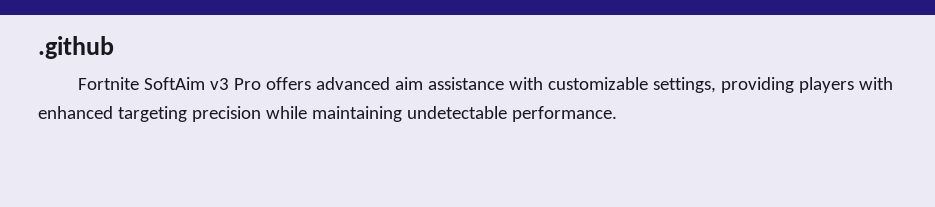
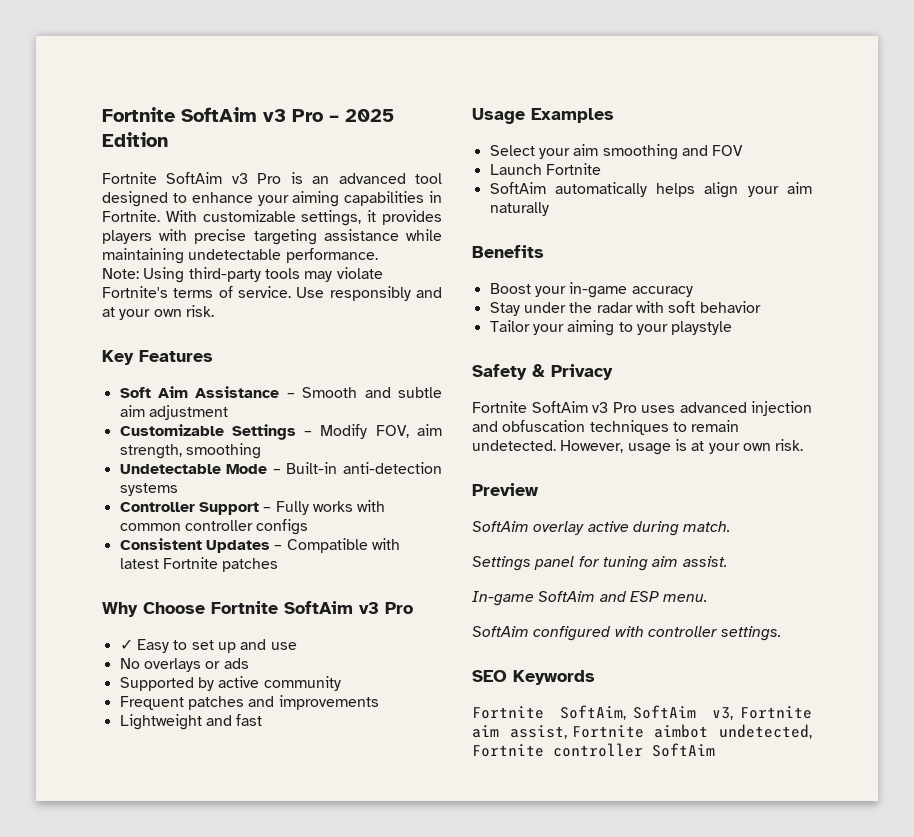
- .github
- Fortnite SoftAim v3 Pro offers advanced aim assistance with customizable settings, providing players with enhanced targeting precision while maintaining undetectable performance.
+ Fortnite SoftAim v3 Pro – 2025 Edition
+ Fortnite SoftAim v3 Pro is an advanced tool designed to enhance your aiming capabilities in Fortnite. With customizable settings, it provides players with precise targeting assistance while maintaining undetectable performance.
+ Note: Using third-party tools may violate Fortnite's terms of service. Use responsibly and at your own risk.
+ Key Features
+ Soft Aim Assistance – Smooth and subtle aim adjustment
+ Customizable Settings – Modify FOV, aim strength, smoothing
+ Undetectable Mode – Built-in anti-detection systems
+ Controller Support – Fully works with common controller configs
+ Consistent Updates – Compatible with latest Fortnite patches
+ Why Choose Fortnite SoftAim v3 Pro
+ ✓ Easy to set up and use
+ No overlays or ads
+ Supported by active community
+ Frequent patches and improvements
+ Lightweight and fast
+ Usage Examples
+ Select your aim smoothing and FOV
+ Launch Fortnite
+ SoftAim automatically helps align your aim naturally
+ Benefits
+ Boost your in-game accuracy
+ Stay under the radar with soft behavior
+ Tailor your aiming to your playstyle
+ Safety & Privacy
+ Fortnite SoftAim v3 Pro uses advanced injection and obfuscation techniques to remain undetected. However, usage is at your own risk.
+ Preview
+ SoftAim overlay active during match.
+ Settings panel for tuning aim assist.
+ In-game SoftAim and ESP menu.
+ SoftAim configured with controller settings.
+ SEO Keywords
+ Fortnite SoftAim, SoftAim v3, Fortnite aim assist, Fortnite aimbot undetected, Fortnite controller SoftAim

